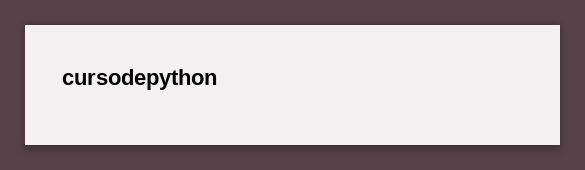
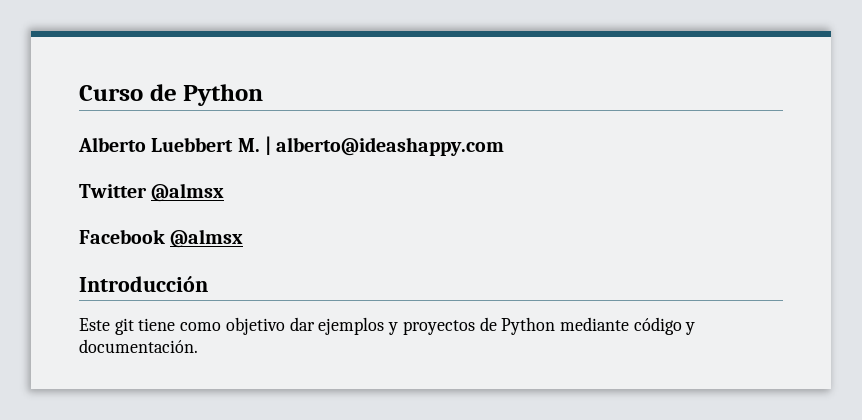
- cursodepython
+ Curso de Python
+ Alberto Luebbert M. | alberto@ideashappy.com
+ Twitter @almsx
+ Facebook @almsx
+ Introducción
+ Este git tiene como objetivo dar ejemplos y proyectos de Python mediante código y documentación.

